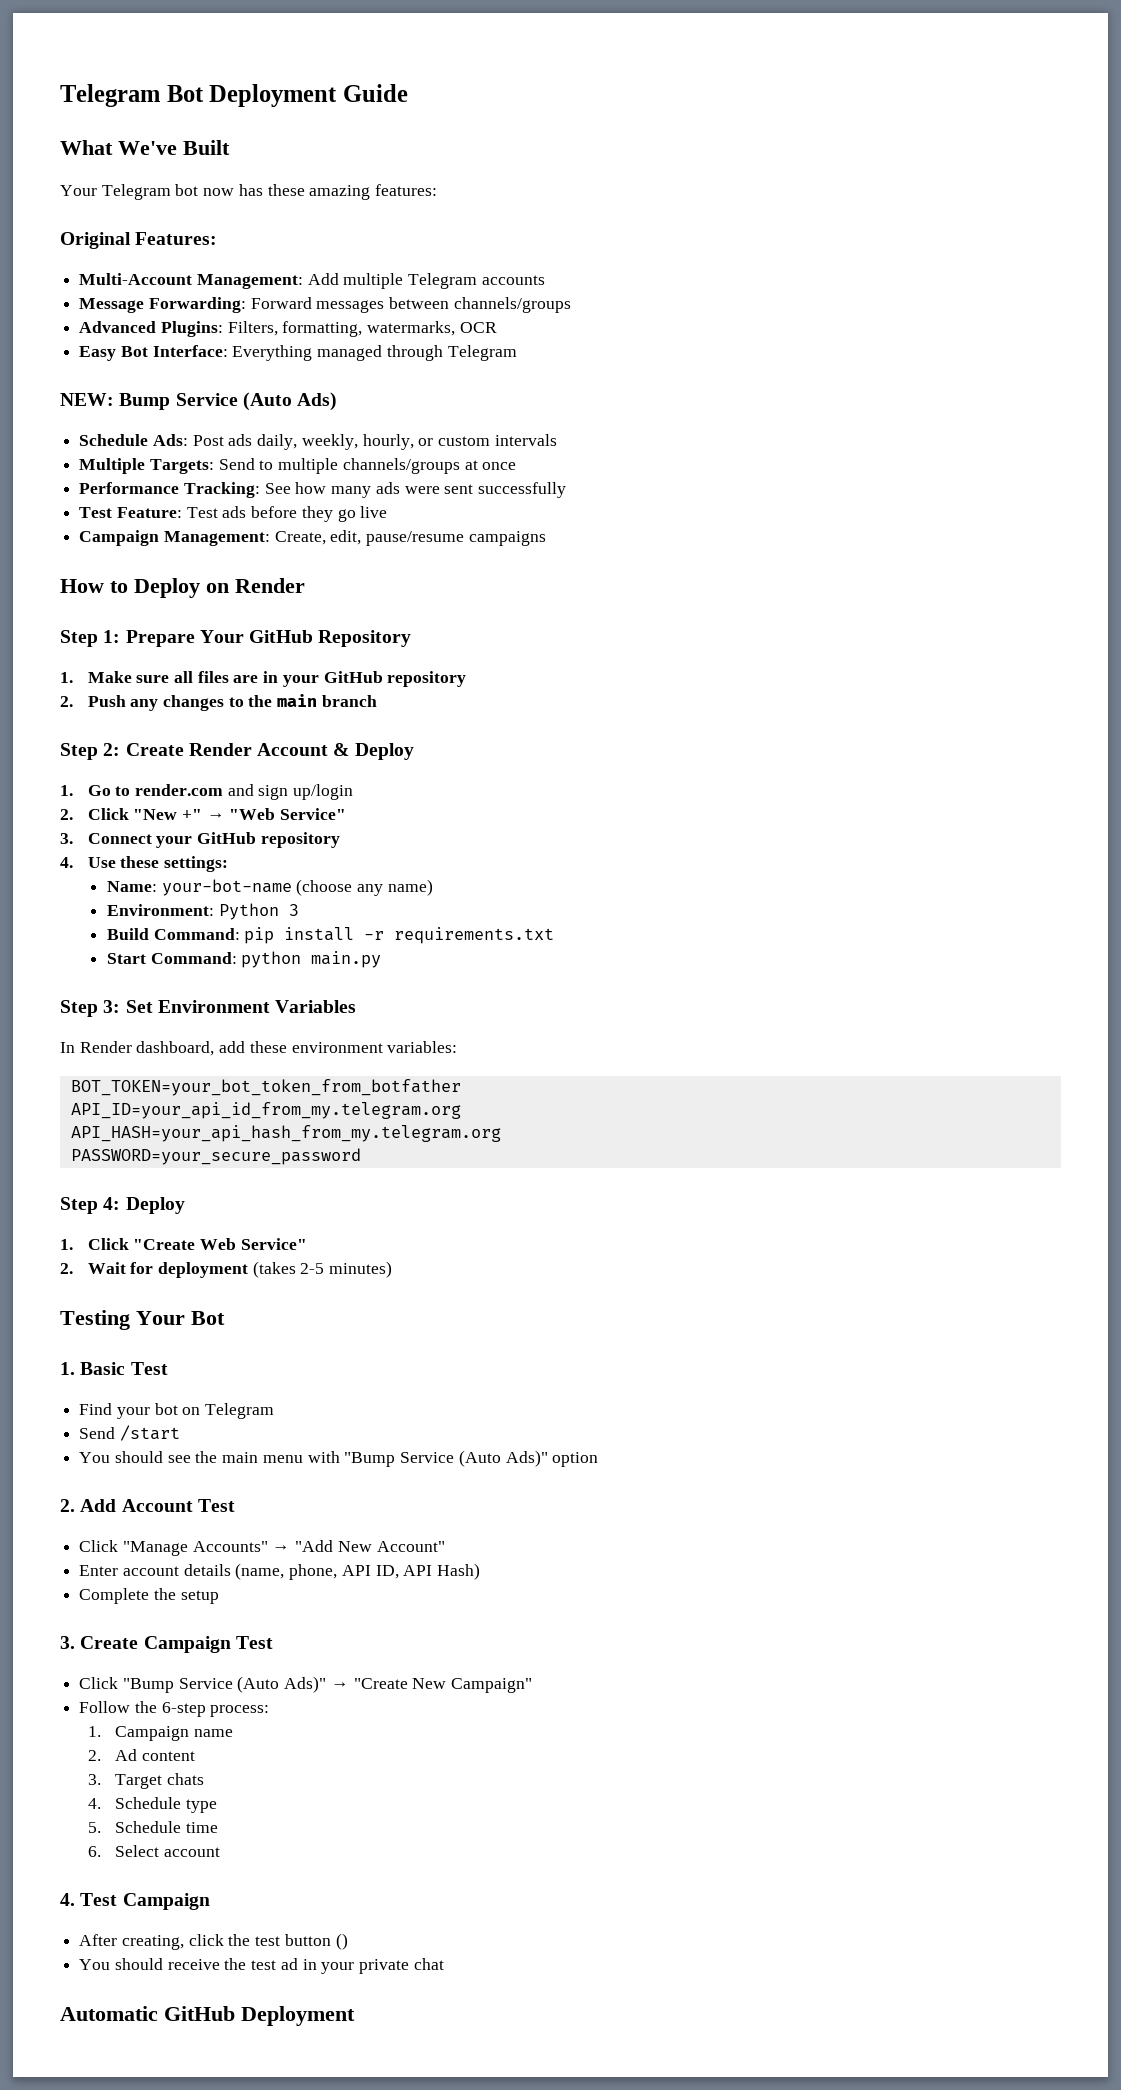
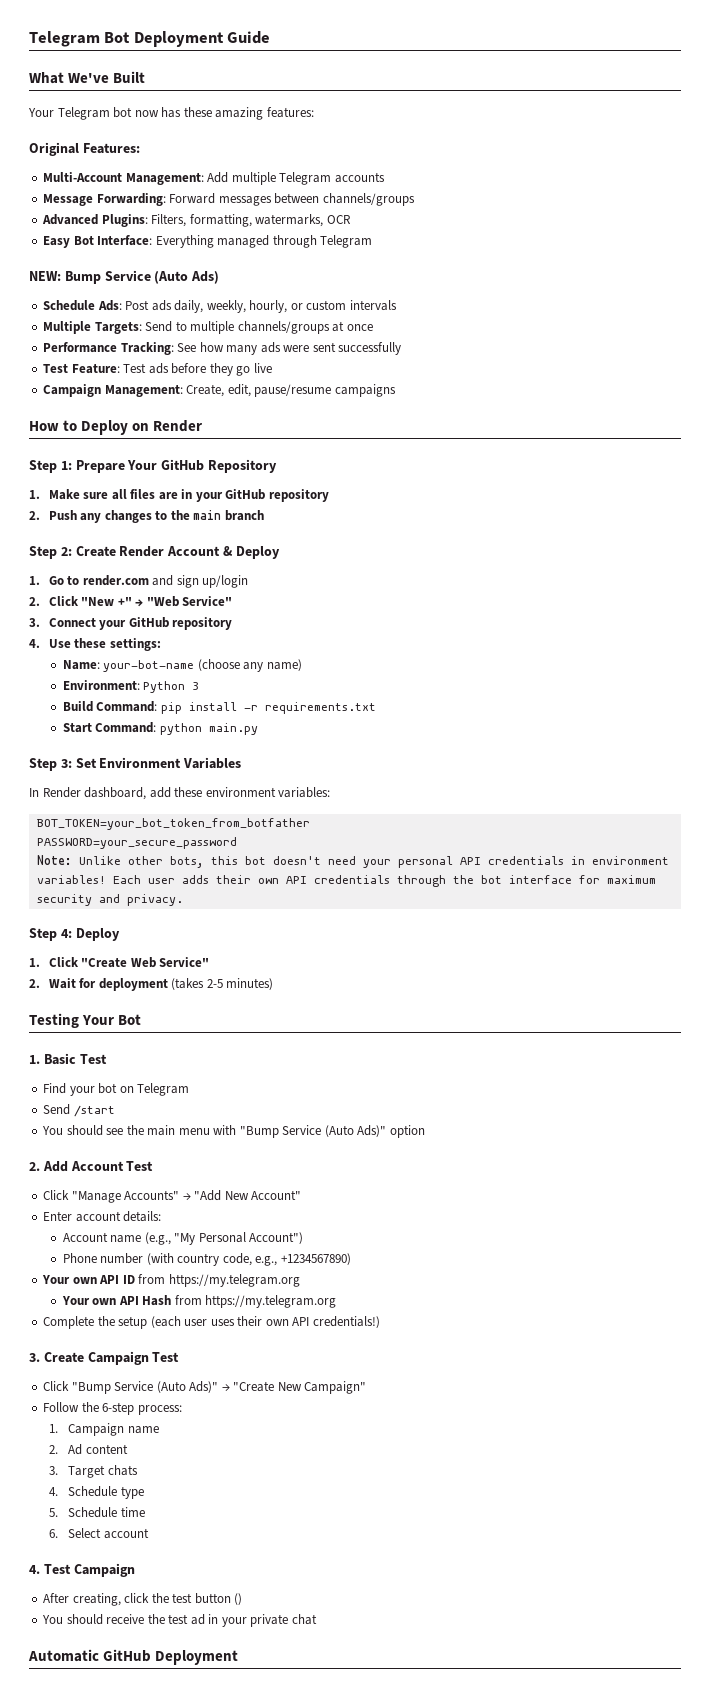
- API_ID=your_api_id_from_my.telegram.org
- API_HASH=your_api_hash_from_my.telegram.org
  PASSWORD=your_secure_password
+ Note: Unlike other bots, this bot doesn't need your personal API credentials in environment variables! Each user adds their own API credentials through the bot interface for maximum security and privacy.
- Enter account details (name, phone, API ID, API Hash)
- Complete the setup
+ Enter account details:
+ Account name (e.g., "My Personal Account")
+ Phone number (with country code, e.g., +1234567890)
+ Your own API ID from https://my.telegram.org
+ Your own API Hash from https://my.telegram.org
+ Complete the setup (each user uses their own API credentials!)

